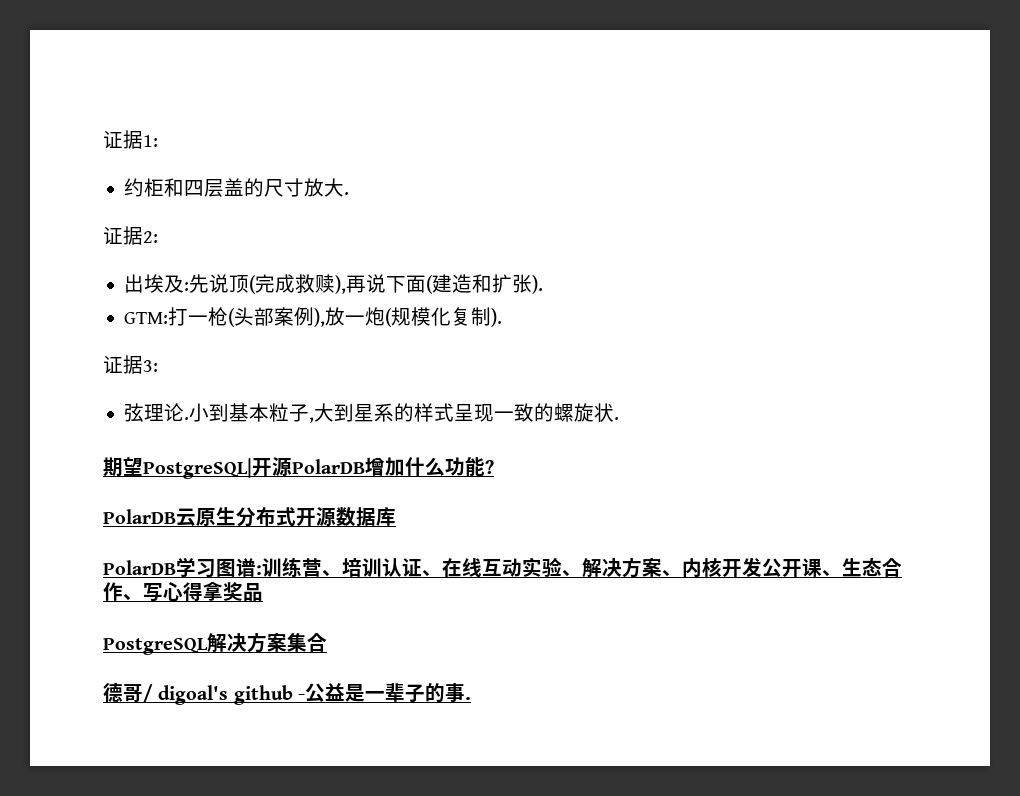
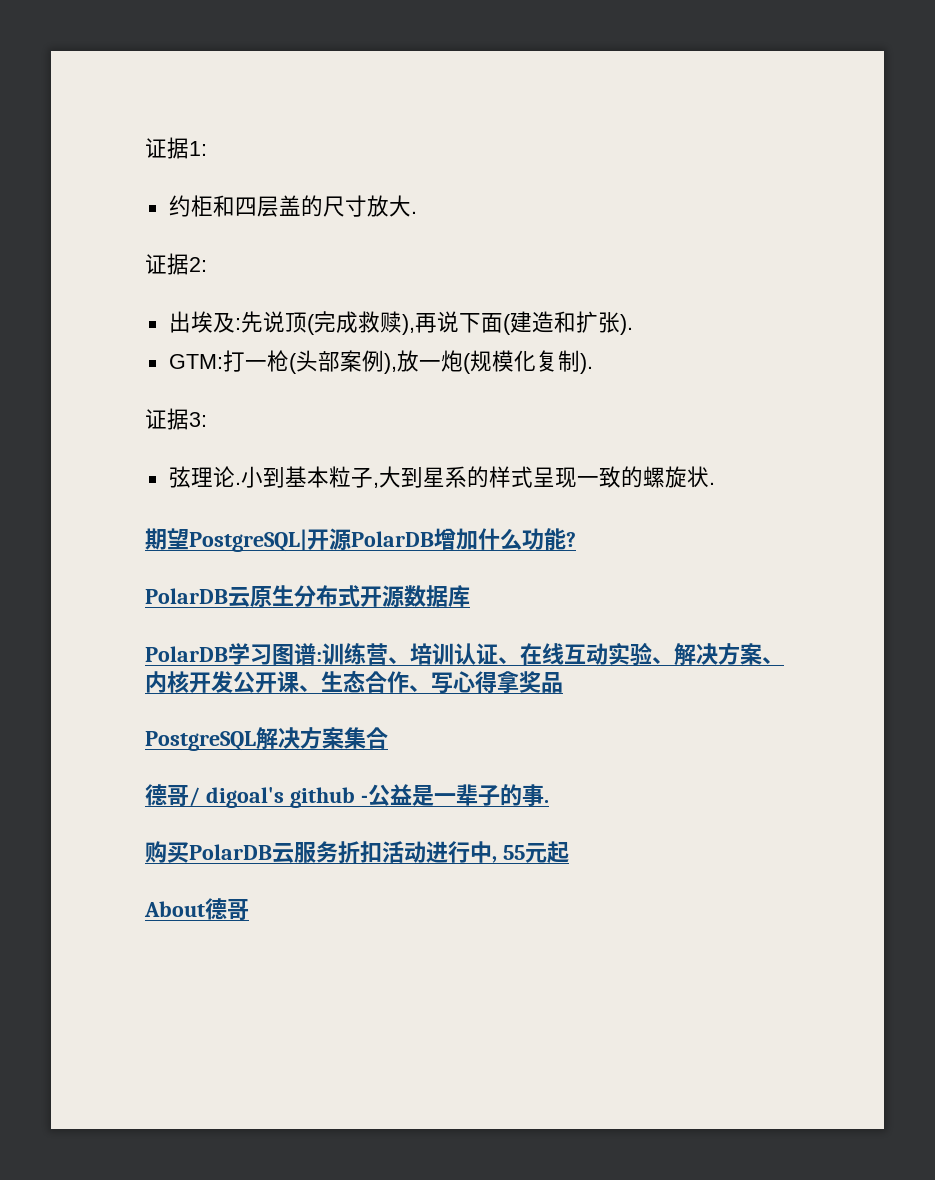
+ 购买PolarDB云服务折扣活动进行中, 55元起
+ About德哥

